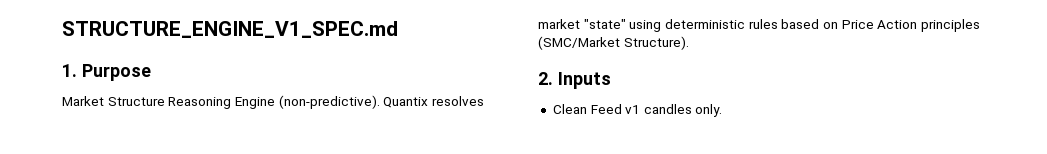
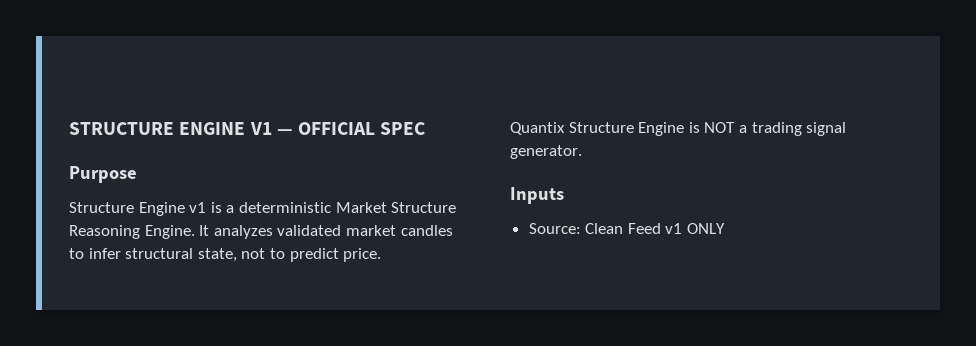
- STRUCTURE_ENGINE_V1_SPEC.md
- 1. Purpose
- Market Structure Reasoning Engine (non-predictive). Quantix resolves market "state" using deterministic rules based on Price Action principles (SMC/Market Structure).
- 2. Inputs
+ STRUCTURE ENGINE V1 — OFFICIAL SPEC
+ Purpose
+ Structure Engine v1 is a deterministic Market Structure Reasoning Engine. It analyzes validated market candles to infer structural state, not to predict price.
+ Quantix Structure Engine is NOT a trading signal generator.
+ Inputs
- Clean Feed v1 candles only.
+ Source: Clean Feed v1 ONLY

